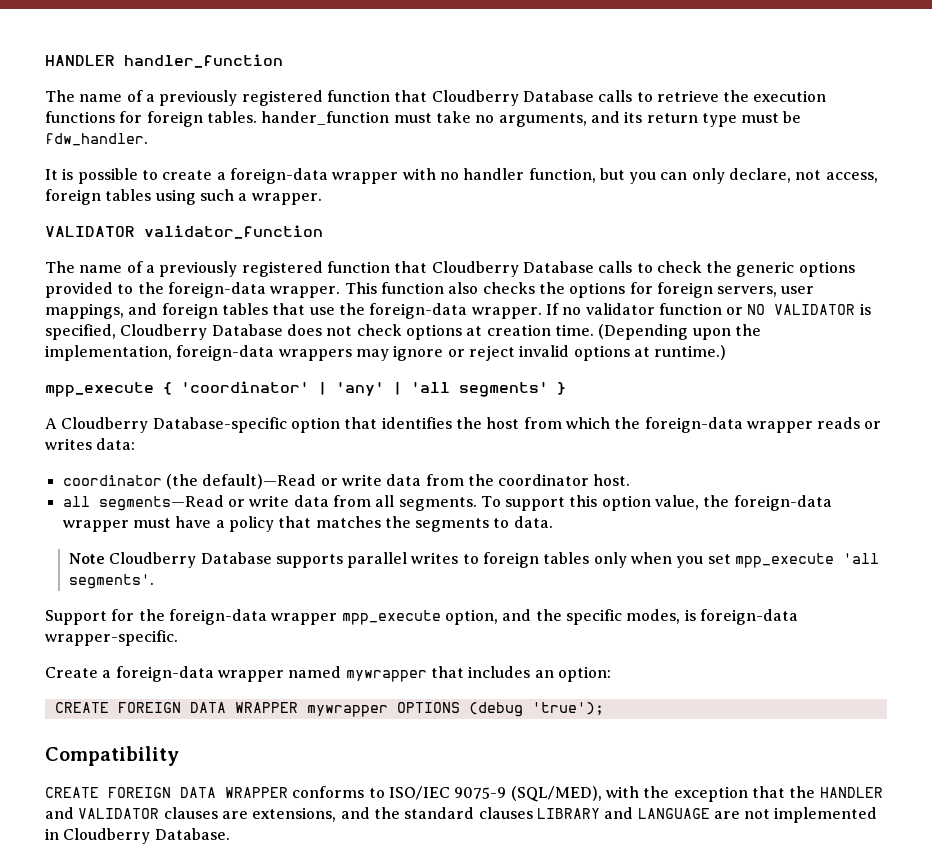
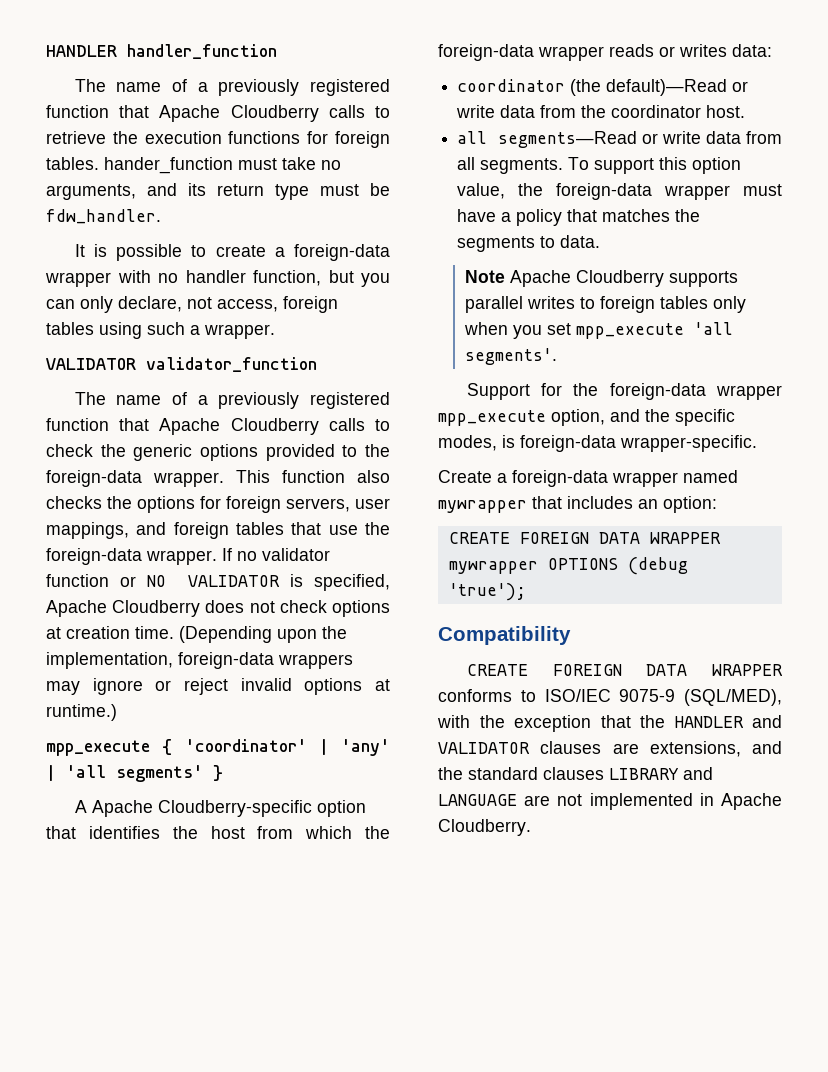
- The name of a previously registered function that Cloudberry Database calls to retrieve the execution functions for foreign tables. hander_function must take no arguments, and its return type must be fdw_handler.
+ The name of a previously registered function that Apache Cloudberry calls to retrieve the execution functions for foreign tables. hander_function must take no arguments, and its return type must be fdw_handler.
- The name of a previously registered function that Cloudberry Database calls to check the generic options provided to the foreign-data wrapper.
+ The name of a previously registered function that Apache Cloudberry calls to check the generic options provided to the foreign-data wrapper.
- If no validator function or NO VALIDATOR is specified, Cloudberry Database does not check options at creation time.
+ If no validator function or NO VALIDATOR is specified, Apache Cloudberry does not check options at creation time.
- A Cloudberry Database-specific option that identifies the host from which the foreign-data wrapper reads or writes data:
+ A Apache Cloudberry-specific option that identifies the host from which the foreign-data wrapper reads or writes data:
- Note Cloudberry Database supports parallel writes to foreign tables only when you set mpp_execute 'all segments'.
+ Note Apache Cloudberry supports parallel writes to foreign tables only when you set mpp_execute 'all segments'.
- CREATE FOREIGN DATA WRAPPER conforms to ISO/IEC 9075-9 (SQL/MED), with the exception that the HANDLER and VALIDATOR clauses are extensions, and the standard clauses LIBRARY and LANGUAGE are not implemented in Cloudberry Database.
+ CREATE FOREIGN DATA WRAPPER conforms to ISO/IEC 9075-9 (SQL/MED), with the exception that the HANDLER and VALIDATOR clauses are extensions, and the standard clauses LIBRARY and LANGUAGE are not implemented in Apache Cloudberry.

